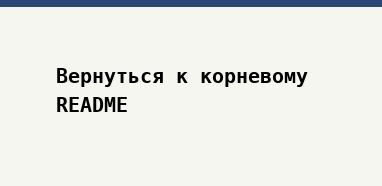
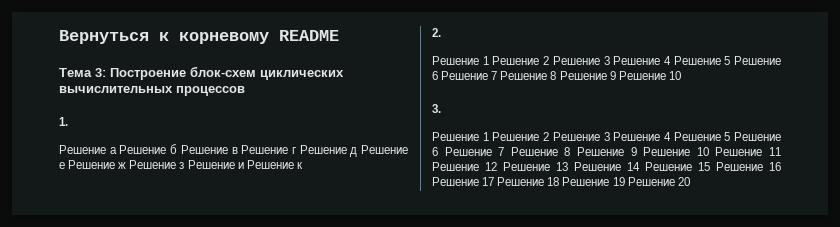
+ Тема 3: Построение блок-схем циклических вычислительных процессов
+ 1.
+ Решение а Решение б Решение в Решение г Решение д Решение е Решение ж Решение з Решение и Решение к
+ 2.
+ Решение 1 Решение 2 Решение 3 Решение 4 Решение 5 Решение 6 Решение 7 Решение 8 Решение 9 Решение 10
+ 3.
+ Решение 1 Решение 2 Решение 3 Решение 4 Решение 5 Решение 6 Решение 7 Решение 8 Решение 9 Решение 10 Решение 11 Решение 12 Решение 13 Решение 14 Решение 15 Решение 16 Решение 17 Решение 18 Решение 19 Решение 20

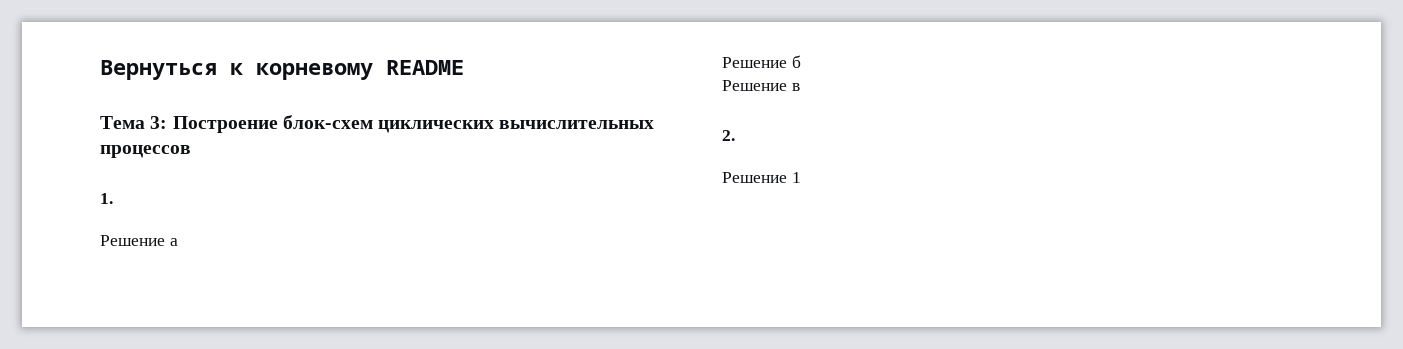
- Решение а Решение б Решение в Решение г Решение д Решение е Решение ж Решение з Решение и Решение к
+ Решение а
+ Решение б
+ Решение в
  2.
- Решение 1 Решение 2 Решение 3 Решение 4 Решение 5 Решение 6 Решение 7 Решение 8 Решение 9 Решение 10
- 3.
- Решение 1 Решение 2 Решение 3 Решение 4 Решение 5 Решение 6 Решение 7 Решение 8 Решение 9 Решение 10 Решение 11 Решение 12 Решение 13 Решение 14 Решение 15 Решение 16 Решение 17 Решение 18 Решение 19 Решение 20
+ Решение 1

